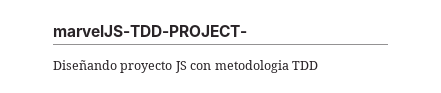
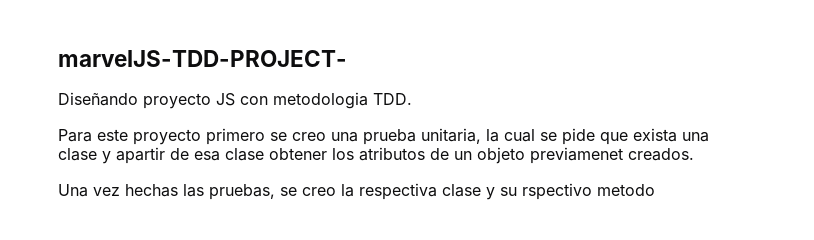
- Diseñando proyecto JS con metodologia TDD
+ Diseñando proyecto JS con metodologia TDD.
+ Para este proyecto primero se creo una prueba unitaria, la cual se pide que exista una clase y apartir de esa clase obtener los atributos de un objeto previamenet creados.
+ Una vez hechas las pruebas, se creo la respectiva clase y su rspectivo metodo

